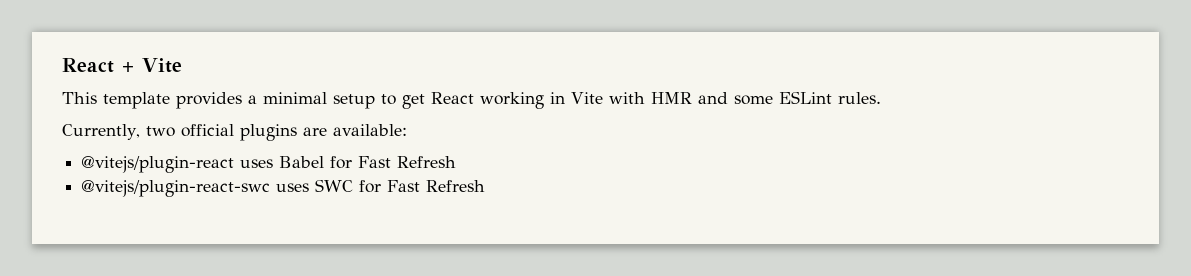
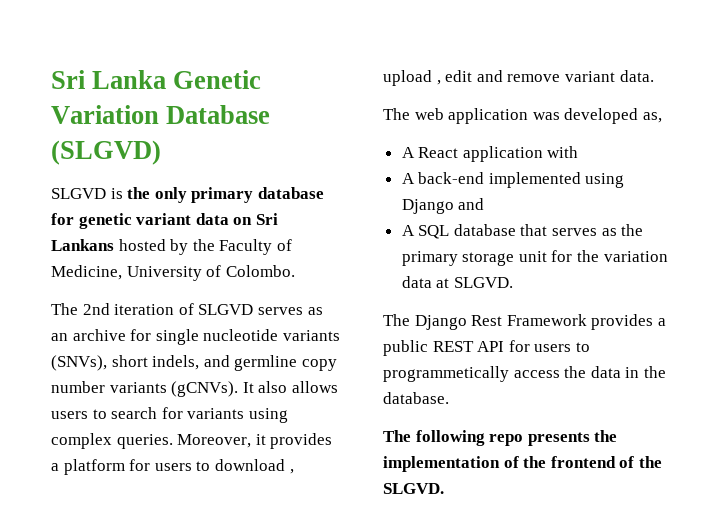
- React + Vite
- This template provides a minimal setup to get React working in Vite with HMR and some ESLint rules.
- Currently, two official plugins are available:
- @vitejs/plugin-react uses Babel for Fast Refresh
- @vitejs/plugin-react-swc uses SWC for Fast Refresh
+ Sri Lanka Genetic Variation Database (SLGVD)
+ SLGVD is the only primary database for genetic variant data on Sri Lankans hosted by the Faculty of Medicine, University of Colombo.
+ The 2nd iteration of SLGVD serves as an archive for single nucleotide variants (SNVs), short indels, and germline copy number variants (gCNVs). It also allows users to search for variants using complex queries. Moreover, it provides a platform for users to download , upload , edit and remove variant data.
+ The web application was developed as,
+ A React application with
+ A back-end implemented using Django and
+ A SQL database that serves as the primary storage unit for the variation data at SLGVD.
+ The Django Rest Framework provides a public REST API for users to programmetically access the data in the database.
+ The following repo presents the implementation of the frontend of the SLGVD.

